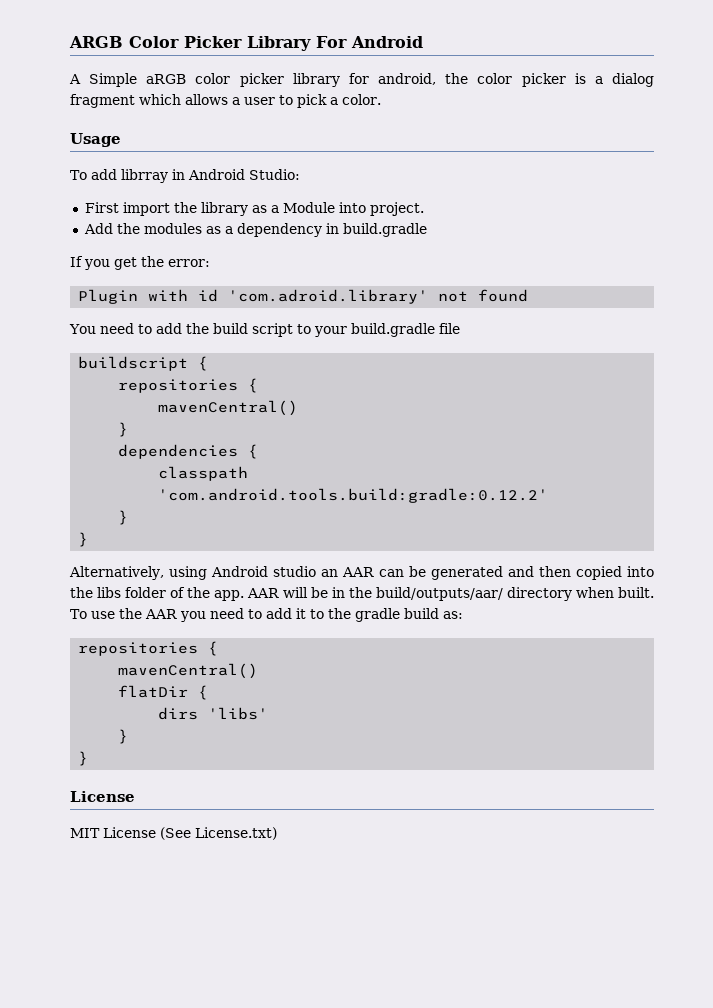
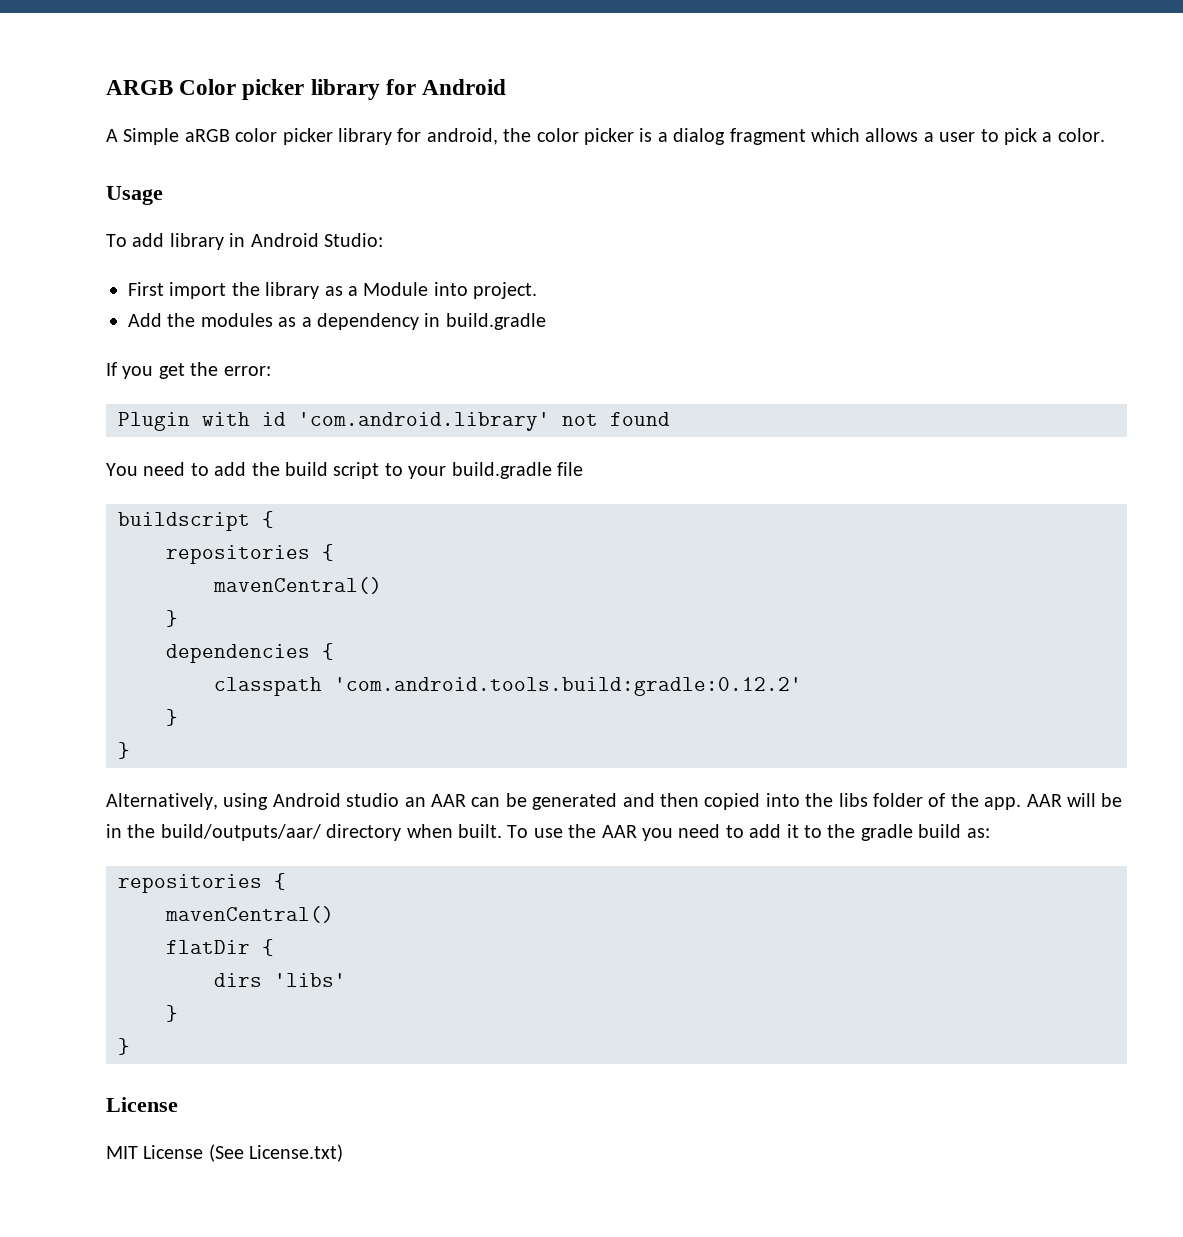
- ARGB Color Picker Library For Android
+ ARGB Color picker library for Android
- To add librray in Android Studio:
+ To add library in Android Studio:
- Plugin with id 'com.adroid.library' not found
+ Plugin with id 'com.android.library' not found

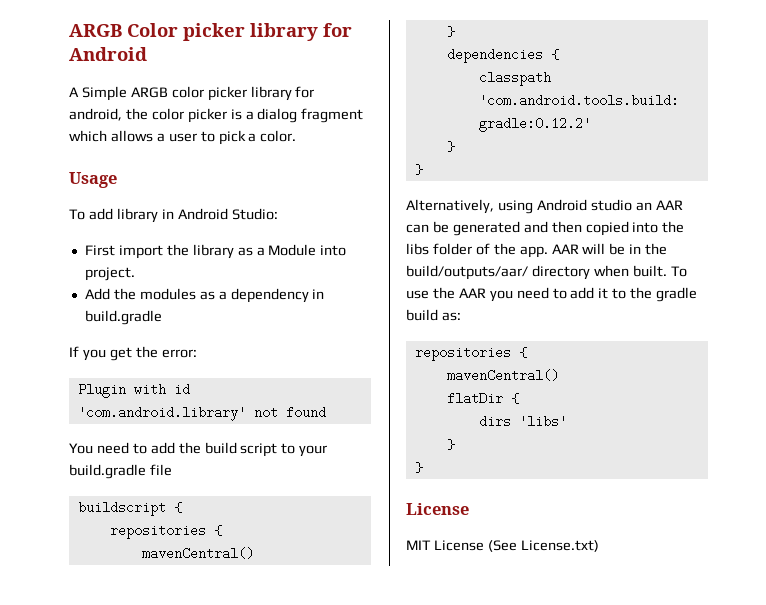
- A Simple aRGB color picker library for android, the color picker is a dialog fragment which allows a user to pick a color.
+ A Simple ARGB color picker library for android, the color picker is a dialog fragment which allows a user to pick a color.

